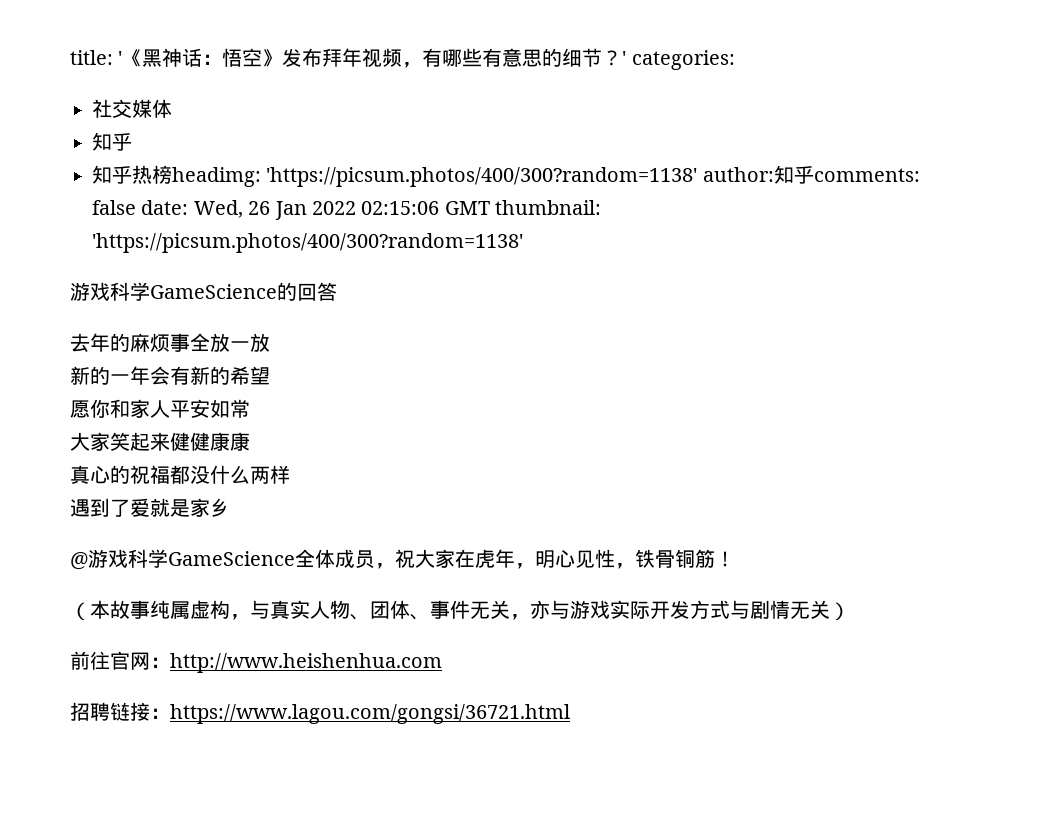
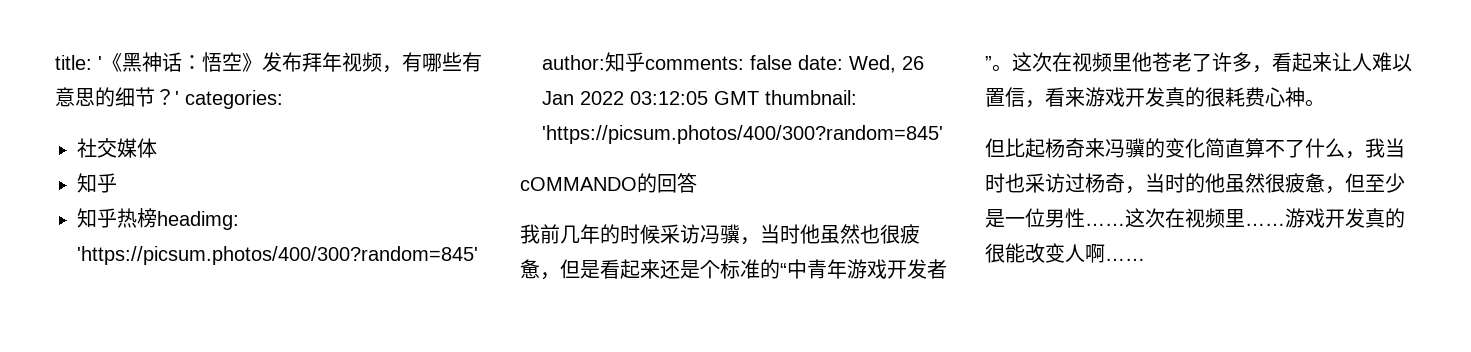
- 知乎热榜headimg: 'https://picsum.photos/400/300?random=1138' author:知乎comments: false date: Wed, 26 Jan 2022 02:15:06 GMT thumbnail: 'https://picsum.photos/400/300?random=1138'
- 游戏科学GameScience的回答
- 去年的麻烦事全放一放
- 新的一年会有新的希望
- 愿你和家人平安如常
- 大家笑起来健健康康
- 真心的祝福都没什么两样
- 遇到了爱就是家乡
- @游戏科学GameScience全体成员，祝大家在虎年，明心见性，铁骨铜筋！
- （本故事纯属虚构，与真实人物、团体、事件无关，亦与游戏实际开发方式与剧情无关）
- 前往官网：http://www.heishenhua.com
- 招聘链接：https://www.lagou.com/gongsi/36721.html
+ 知乎热榜headimg: 'https://picsum.photos/400/300?random=845' author:知乎comments: false date: Wed, 26 Jan 2022 03:12:05 GMT thumbnail: 'https://picsum.photos/400/300?random=845'
+ cOMMANDO的回答
+ 我前几年的时候采访冯骥，当时他虽然也很疲惫，但是看起来还是个标准的“中青年游戏开发者”。这次在视频里他苍老了许多，看起来让人难以置信，看来游戏开发真的很耗费心神。
+ 但比起杨奇来冯骥的变化简直算不了什么，我当时也采访过杨奇，当时的他虽然很疲惫，但至少是一位男性……这次在视频里……游戏开发真的很能改变人啊……

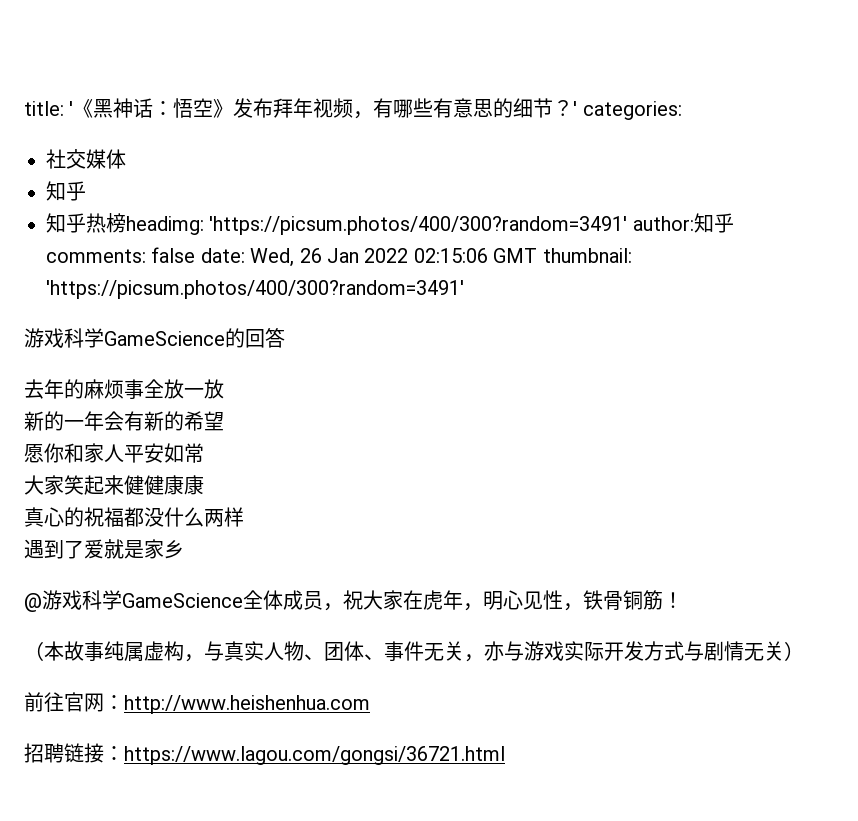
- 知乎热榜headimg: 'https://picsum.photos/400/300?random=845' author:知乎comments: false date: Wed, 26 Jan 2022 03:12:05 GMT thumbnail: 'https://picsum.photos/400/300?random=845'
- cOMMANDO的回答
- 我前几年的时候采访冯骥，当时他虽然也很疲惫，但是看起来还是个标准的“中青年游戏开发者”。这次在视频里他苍老了许多，看起来让人难以置信，看来游戏开发真的很耗费心神。
- 但比起杨奇来冯骥的变化简直算不了什么，我当时也采访过杨奇，当时的他虽然很疲惫，但至少是一位男性……这次在视频里……游戏开发真的很能改变人啊……
+ 知乎热榜headimg: 'https://picsum.photos/400/300?random=3491' author:知乎comments: false date: Wed, 26 Jan 2022 02:15:06 GMT thumbnail: 'https://picsum.photos/400/300?random=3491'
+ 游戏科学GameScience的回答
+ 去年的麻烦事全放一放
+ 新的一年会有新的希望
+ 愿你和家人平安如常
+ 大家笑起来健健康康
+ 真心的祝福都没什么两样
+ 遇到了爱就是家乡
+ @游戏科学GameScience全体成员，祝大家在虎年，明心见性，铁骨铜筋！
+ （本故事纯属虚构，与真实人物、团体、事件无关，亦与游戏实际开发方式与剧情无关）
+ 前往官网：http://www.heishenhua.com
+ 招聘链接：https://www.lagou.com/gongsi/36721.html

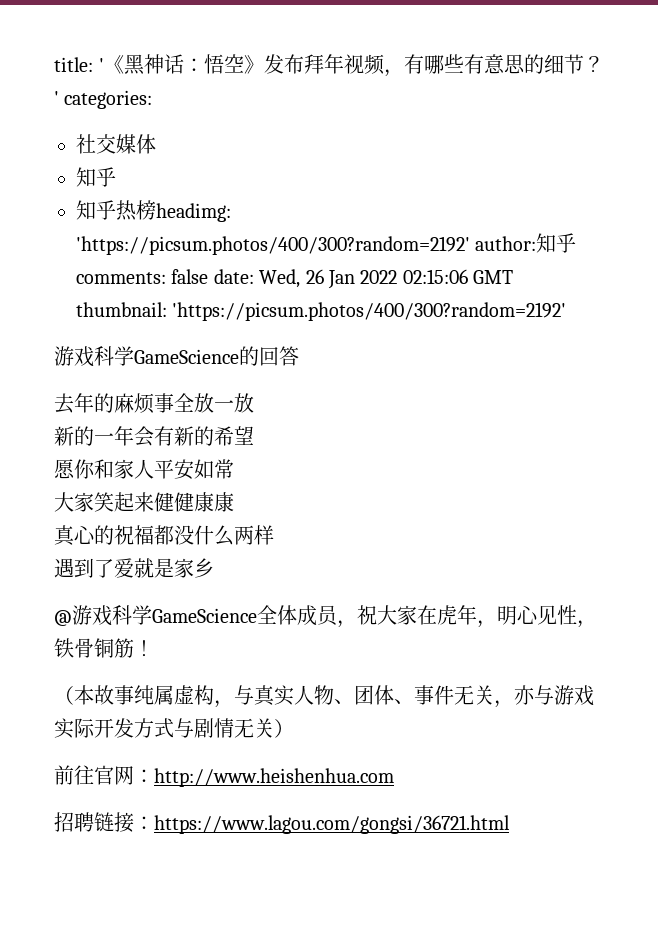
- 知乎热榜headimg: 'https://picsum.photos/400/300?random=3491' author:知乎comments: false date: Wed, 26 Jan 2022 02:15:06 GMT thumbnail: 'https://picsum.photos/400/300?random=3491'
+ 知乎热榜headimg: 'https://picsum.photos/400/300?random=2192' author:知乎comments: false date: Wed, 26 Jan 2022 02:15:06 GMT thumbnail: 'https://picsum.photos/400/300?random=2192'

